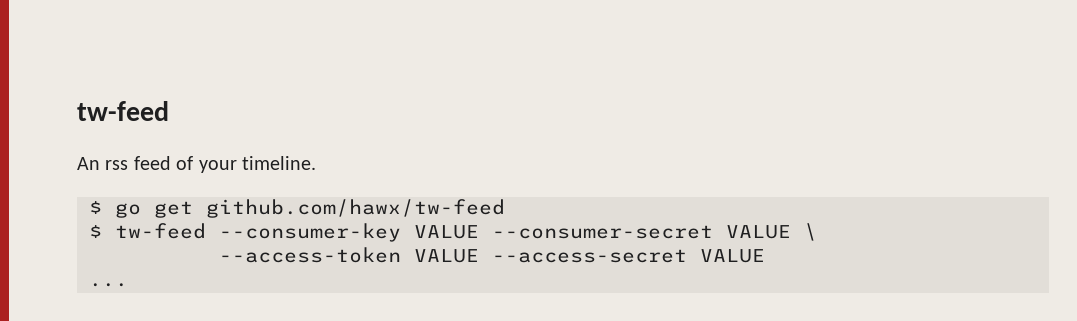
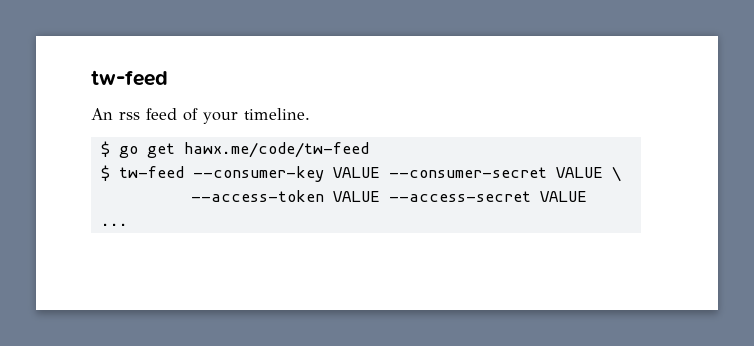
- $ go get github.com/hawx/tw-feed
+ $ go get hawx.me/code/tw-feed

